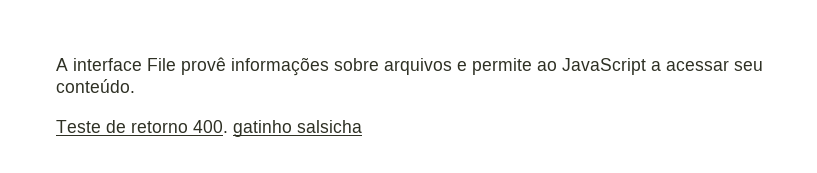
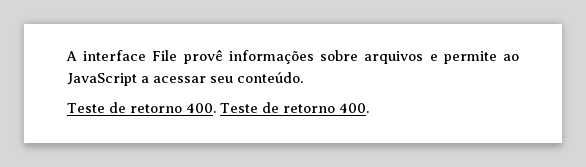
- Teste de retorno 400. gatinho salsicha
+ Teste de retorno 400. Teste de retorno 400.

